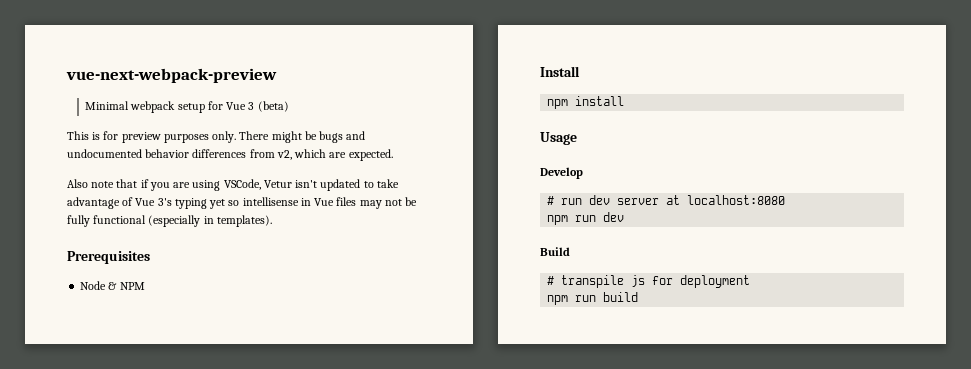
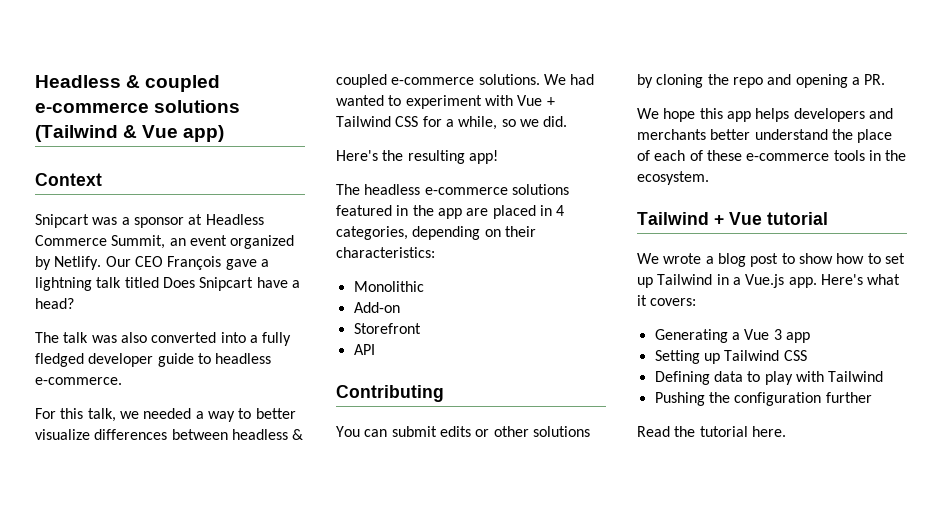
- vue-next-webpack-preview
- Minimal webpack setup for Vue 3 (beta)
- This is for preview purposes only. There might be bugs and undocumented behavior differences from v2, which are expected.
- Also note that if you are using VSCode, Vetur isn't updated to take advantage of Vue 3's typing yet so intellisense in Vue files may not be fully functional (especially in templates).
- Prerequisites
- Node & NPM
- Install
- npm install
- Usage
- Develop
- # run dev server at localhost:8080
- npm run dev
- Build
- # transpile js for deployment
- npm run build
+ Headless & coupled e-commerce solutions (Tailwind & Vue app)
+ Context
+ Snipcart was a sponsor at Headless Commerce Summit, an event organized by Netlify. Our CEO François gave a lightning talk titled Does Snipcart have a head?
+ The talk was also converted into a fully fledged developer guide to headless e-commerce.
+ For this talk, we needed a way to better visualize differences between headless & coupled e-commerce solutions. We had wanted to experiment with Vue + Tailwind CSS for a while, so we did.
+ Here's the resulting app!
+ The headless e-commerce solutions featured in the app are placed in 4 categories, depending on their characteristics:
+ Monolithic
+ Add-on
+ Storefront
+ API
+ Contributing
+ You can submit edits or other solutions by cloning the repo and opening a PR.
+ We hope this app helps developers and merchants better understand the place of each of these e-commerce tools in the ecosystem.
+ Tailwind + Vue tutorial
+ We wrote a blog post to show how to set up Tailwind in a Vue.js app. Here's what it covers:
+ Generating a Vue 3 app
+ Setting up Tailwind CSS
+ Defining data to play with Tailwind
+ Pushing the configuration further
+ Read the tutorial here.

